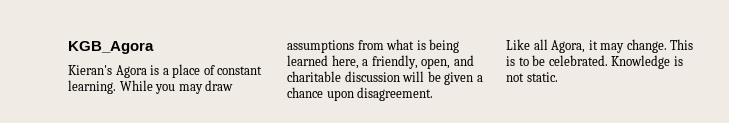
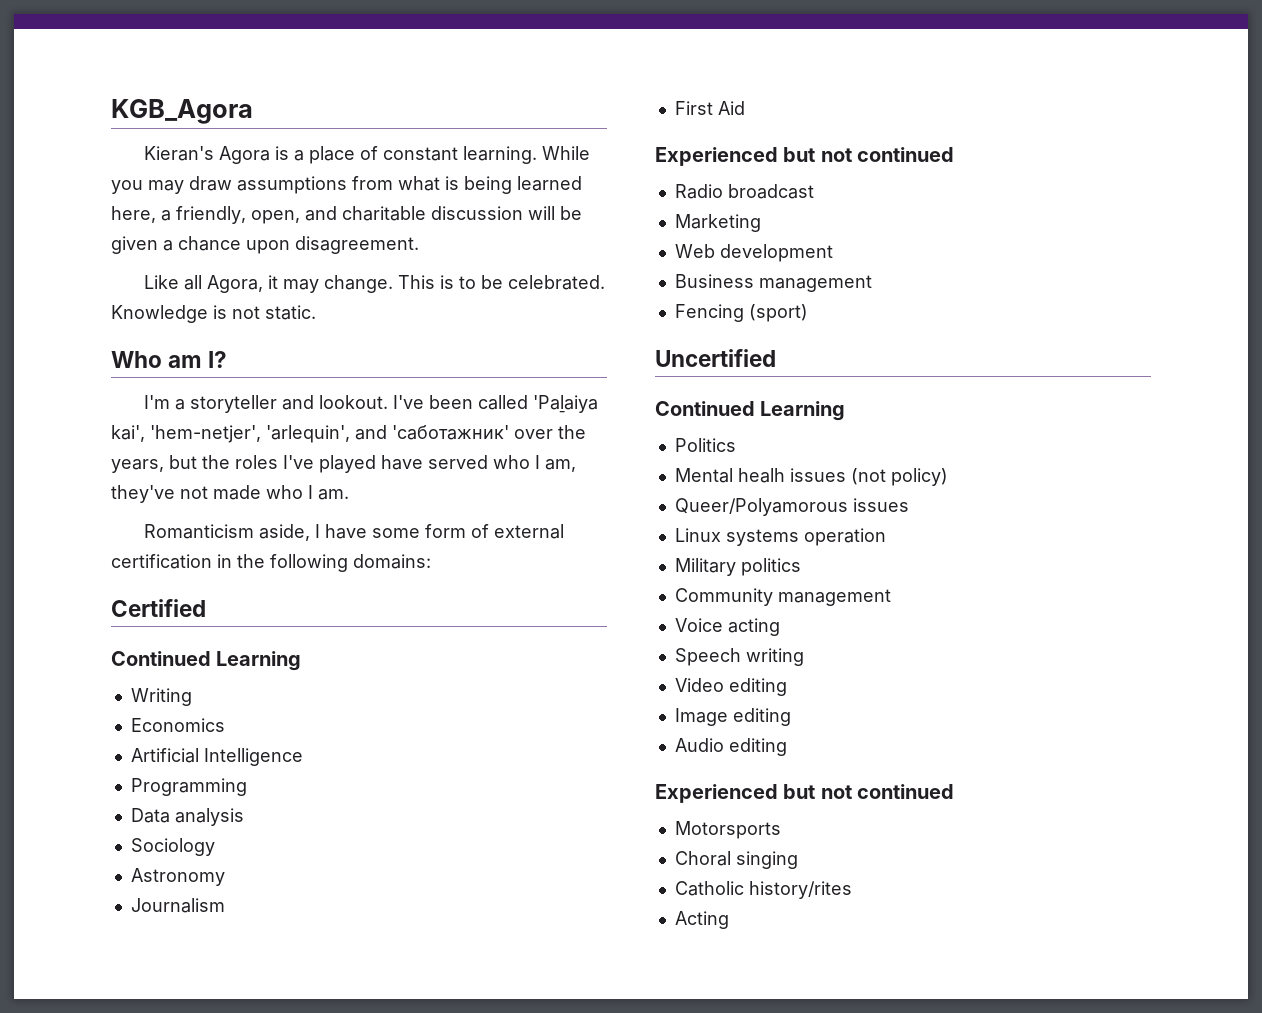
+ Who am I?
+ I'm a storyteller and lookout. I've been called 'Paḻaiya kai', 'hem-netjer', 'arlequin', and 'саботажник' over the years, but the roles I've played have served who I am, they've not made who I am.
+ Romanticism aside, I have some form of external certification in the following domains:
+ Certified
+ Continued Learning
+ Writing
+ Economics
+ Artificial Intelligence
+ Programming
+ Data analysis
+ Sociology
+ Astronomy
+ Journalism
+ First Aid
+ Experienced but not continued
+ Radio broadcast
+ Marketing
+ Web development
+ Business management
+ Fencing (sport)
+ Uncertified
+ Continued Learning
+ Politics
+ Mental healh issues (not policy)
+ Queer/Polyamorous issues
+ Linux systems operation
+ Military politics
+ Community management
+ Voice acting
+ Speech writing
+ Video editing
+ Image editing
+ Audio editing
+ Experienced but not continued
+ Motorsports
+ Choral singing
+ Catholic history/rites
+ Acting

